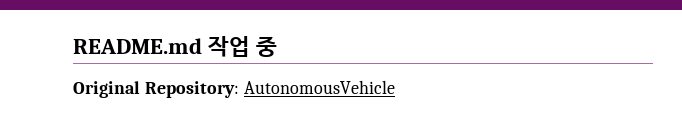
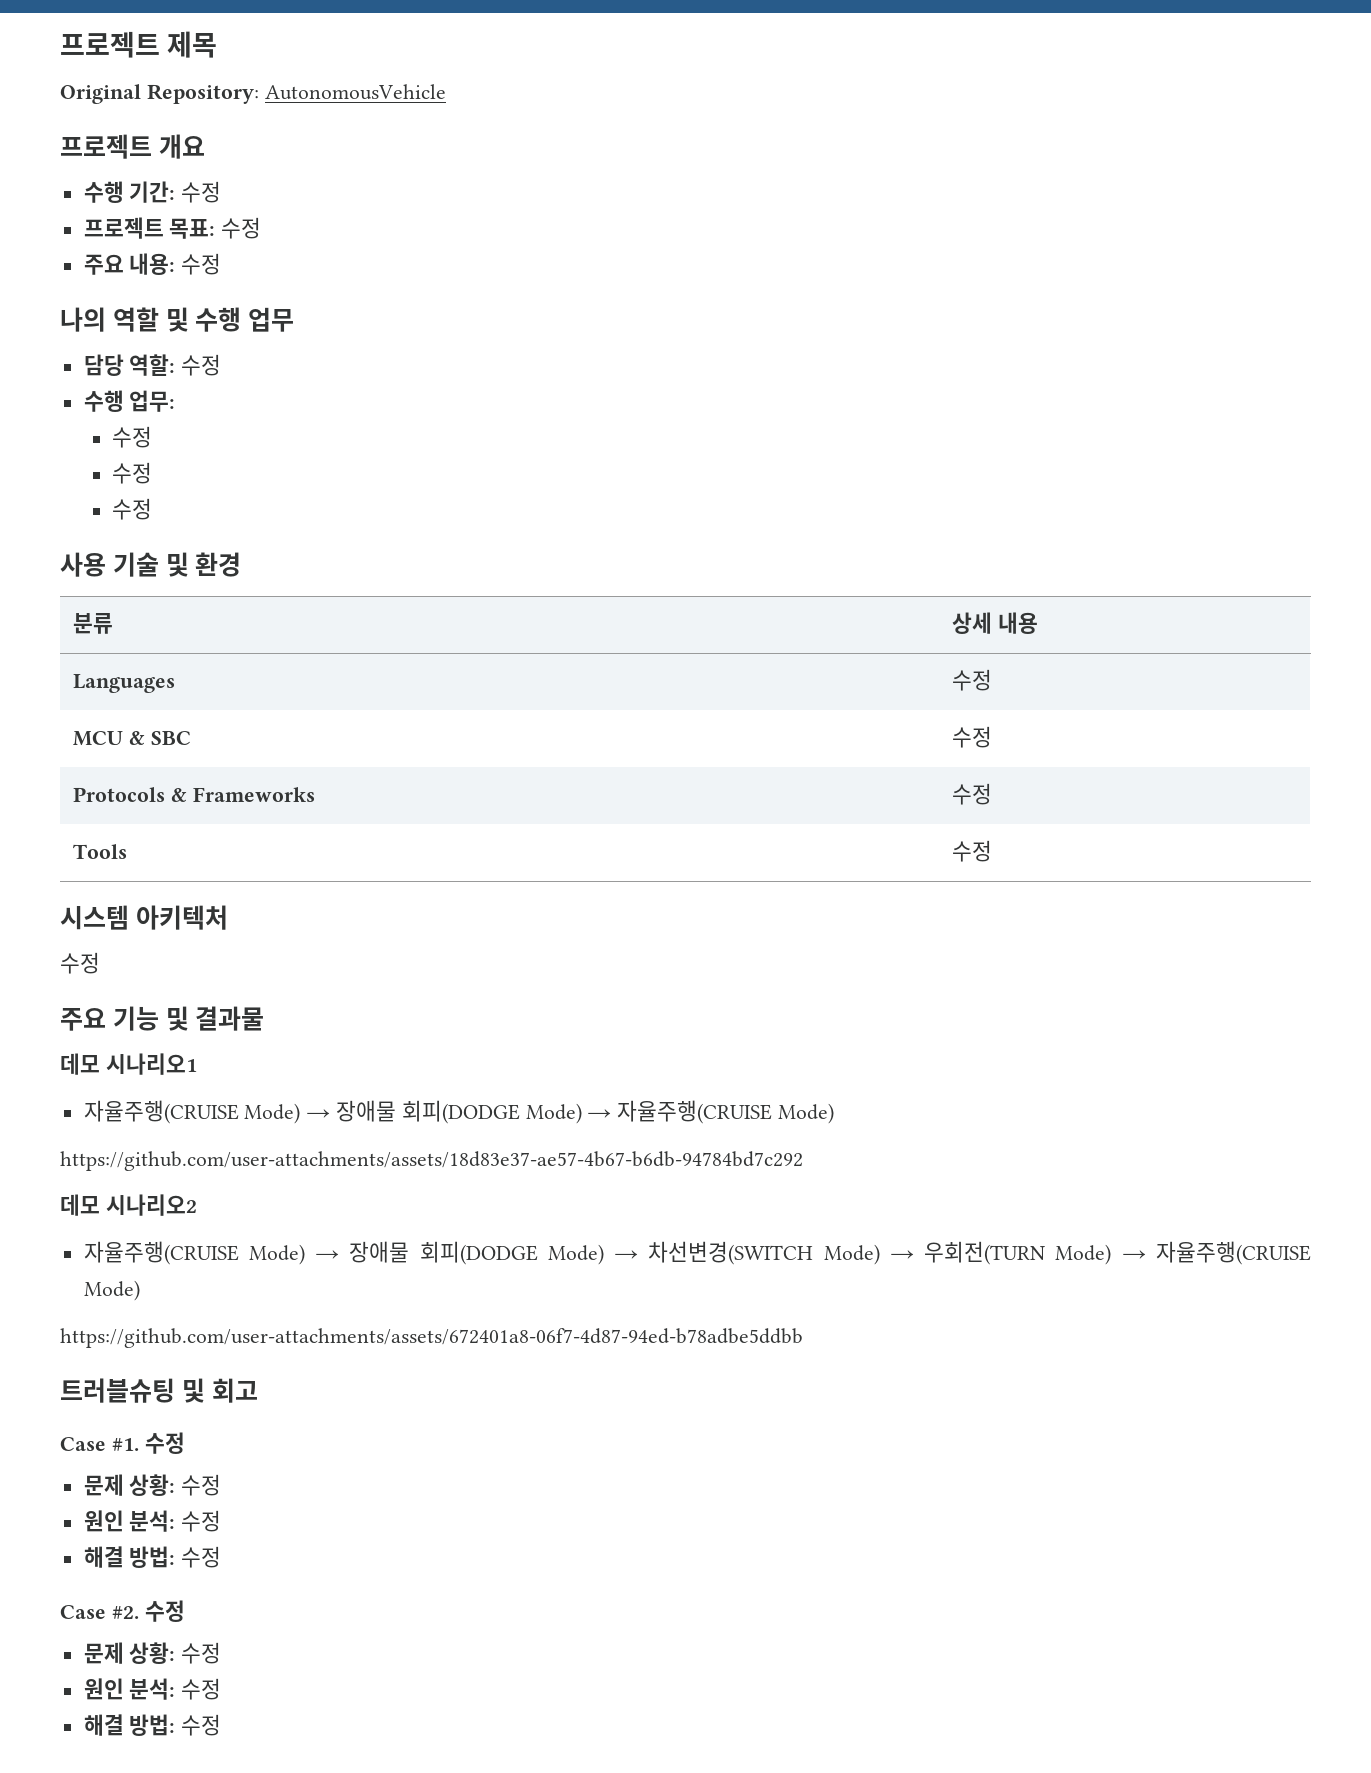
- README.md 작업 중
+ 프로젝트 제목
+ 프로젝트 개요
+ 수행 기간: 수정
+ 프로젝트 목표: 수정
+ 주요 내용: 수정
+ 나의 역할 및 수행 업무
+ 담당 역할: 수정
+ 수행 업무:
+ 수정
+ 수정
+ 수정
+ 사용 기술 및 환경
+ 분류 | 상세 내용
+ Languages | 수정
+ MCU & SBC | 수정
+ Protocols & Frameworks | 수정
+ Tools | 수정
+ 시스템 아키텍처
+ 수정
+ 주요 기능 및 결과물
+ 데모 시나리오1
+ 자율주행(CRUISE Mode) → 장애물 회피(DODGE Mode) → 자율주행(CRUISE Mode)
+ https://github.com/user-attachments/assets/18d83e37-ae57-4b67-b6db-94784bd7c292
+ 데모 시나리오2
+ 자율주행(CRUISE Mode) → 장애물 회피(DODGE Mode) → 차선변경(SWITCH Mode) → 우회전(TURN Mode) → 자율주행(CRUISE Mode)
+ https://github.com/user-attachments/assets/672401a8-06f7-4d87-94ed-b78adbe5ddbb
+ 트러블슈팅 및 회고
+ Case #1. 수정
+ 문제 상황: 수정
+ 원인 분석: 수정
+ 해결 방법: 수정
+ Case #2. 수정
+ 문제 상황: 수정
+ 원인 분석: 수정
+ 해결 방법: 수정

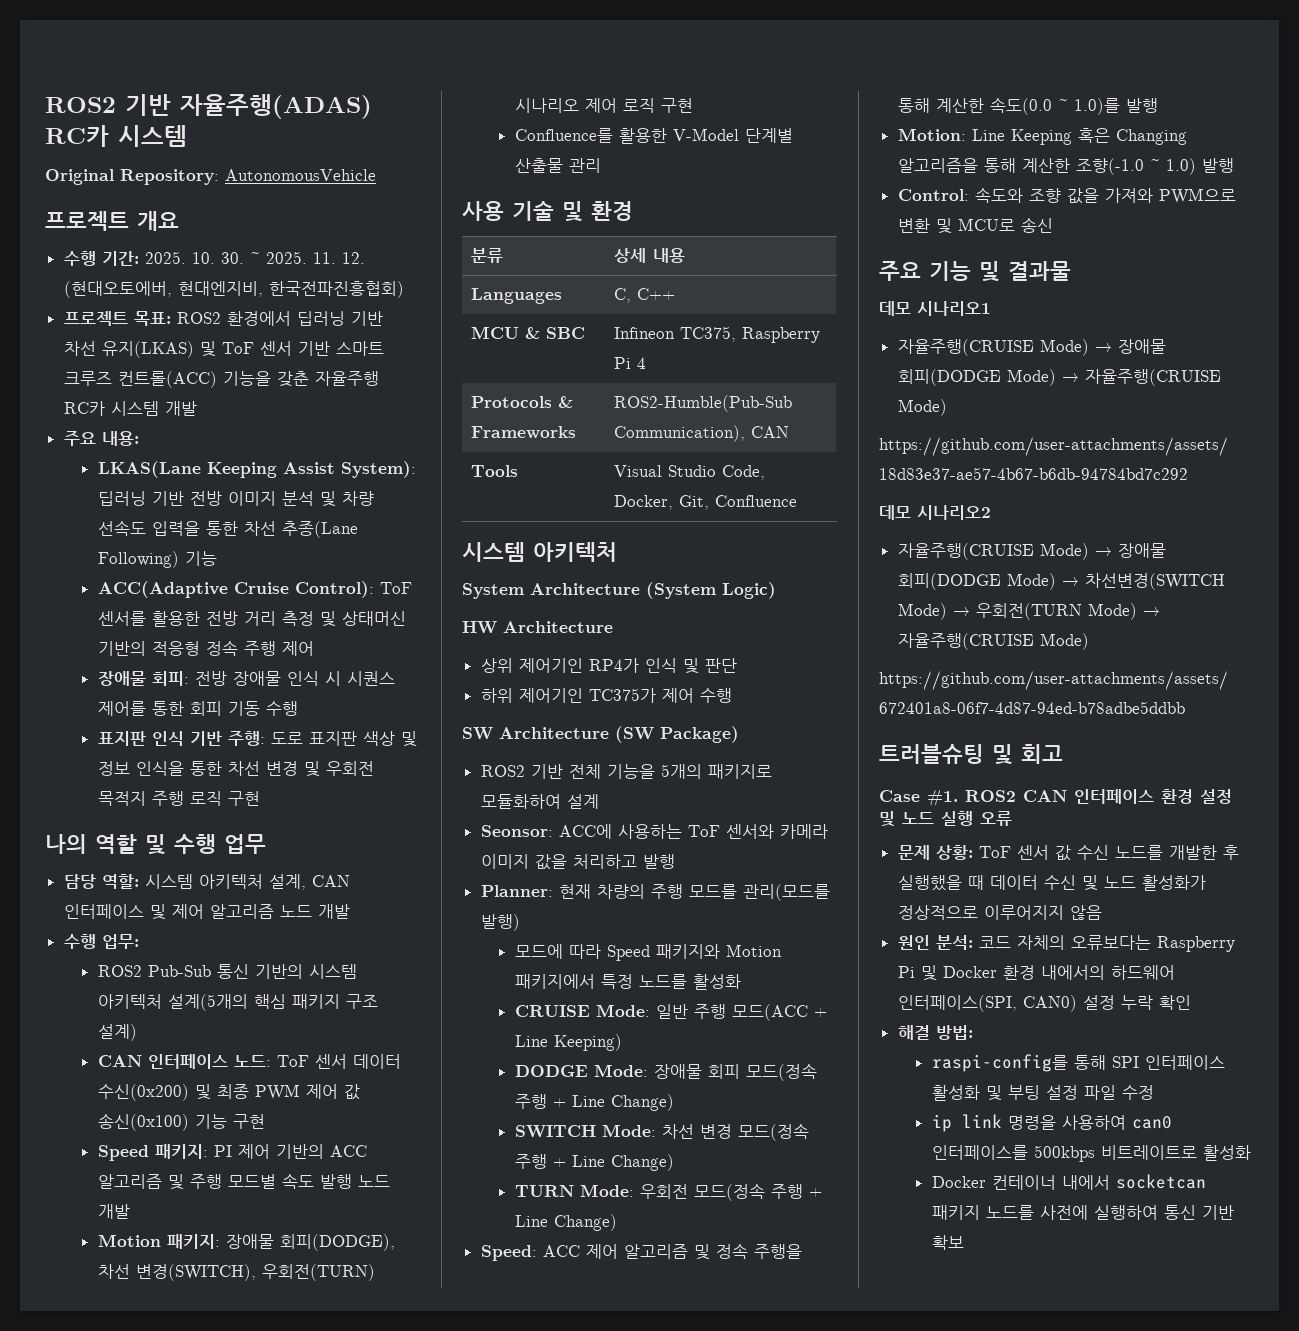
- 프로젝트 제목
+ ROS2 기반 자율주행(ADAS) RC카 시스템
- 수행 기간: 수정
- 프로젝트 목표: 수정
- 주요 내용: 수정
+ 수행 기간: 2025. 10. 30. ~ 2025. 11. 12. (현대오토에버, 현대엔지비, 한국전파진흥협회)
+ 프로젝트 목표: ROS2 환경에서 딥러닝 기반 차선 유지(LKAS) 및 ToF 센서 기반 스마트 크루즈 컨트롤(ACC) 기능을 갖춘 자율주행 RC카 시스템 개발
+ 주요 내용:
+ LKAS(Lane Keeping Assist System): 딥러닝 기반 전방 이미지 분석 및 차량 선속도 입력을 통한 차선 추종(Lane Following) 기능
+ ACC(Adaptive Cruise Control): ToF 센서를 활용한 전방 거리 측정 및 상태머신 기반의 적응형 정속 주행 제어
+ 장애물 회피: 전방 장애물 인식 시 시퀀스 제어를 통한 회피 기동 수행
+ 표지판 인식 기반 주행: 도로 표지판 색상 및 정보 인식을 통한 차선 변경 및 우회전 목적지 주행 로직 구현
- 담당 역할: 수정
+ 담당 역할: 시스템 아키텍처 설계, CAN 인터페이스 및 제어 알고리즘 노드 개발
  수행 업무:
- 수정
- 수정
- 수정
+ ROS2 Pub-Sub 통신 기반의 시스템 아키텍처 설계(5개의 핵심 패키지 구조 설계)
+ CAN 인터페이스 노드: ToF 센서 데이터 수신(0x200) 및 최종 PWM 제어 값 송신(0x100) 기능 구현
+ Speed 패키지: PI 제어 기반의 ACC 알고리즘 및 주행 모드별 속도 발행 노드 개발
+ Motion 패키지: 장애물 회피(DODGE), 차선 변경(SWITCH), 우회전(TURN) 시나리오 제어 로직 구현
+ Confluence를 활용한 V-Model 단계별 산출물 관리
- Languages | 수정
+ Languages | C, C++
- MCU & SBC | 수정
- Protocols & Frameworks | 수정
- Tools | 수정
+ MCU & SBC | Infineon TC375, Raspberry Pi 4
+ Protocols & Frameworks | ROS2-Humble(Pub-Sub Communication), CAN
+ Tools | Visual Studio Code, Docker, Git, Confluence
  시스템 아키텍처
- 수정
+ System Architecture (System Logic)
+ HW Architecture
+ 상위 제어기인 RP4가 인식 및 판단
+ 하위 제어기인 TC375가 제어 수행
+ SW Architecture (SW Package)
+ ROS2 기반 전체 기능을 5개의 패키지로 모듈화하여 설계
+ Seonsor: ACC에 사용하는 ToF 센서와 카메라 이미지 값을 처리하고 발행
+ Planner: 현재 차량의 주행 모드를 관리(모드를 발행)
+ 모드에 따라 Speed 패키지와 Motion 패키지에서 특정 노드를 활성화
+ CRUISE Mode: 일반 주행 모드(ACC + Line Keeping)
+ DODGE Mode: 장애물 회피 모드(정속 주행 + Line Change)
+ SWITCH Mode: 차선 변경 모드(정속 주행 + Line Change)
+ TURN Mode: 우회전 모드(정속 주행 + Line Change)
+ Speed: ACC 제어 알고리즘 및 정속 주행을 통해 계산한 속도(0.0 ~ 1.0)를 발행
+ Motion: Line Keeping 혹은 Changing 알고리즘을 통해 계산한 조향(-1.0 ~ 1.0) 발행
+ Control: 속도와 조향 값을 가져와 PWM으로 변환 및 MCU로 송신
- Case #1. 수정
- 문제 상황: 수정
- 원인 분석: 수정
- 해결 방법: 수정
- Case #2. 수정
- 문제 상황: 수정
- 원인 분석: 수정
- 해결 방법: 수정
+ Case #1. ROS2 CAN 인터페이스 환경 설정 및 노드 실행 오류
+ 문제 상황: ToF 센서 값 수신 노드를 개발한 후 실행했을 때 데이터 수신 및 노드 활성화가 정상적으로 이루어지지 않음
+ 원인 분석: 코드 자체의 오류보다는 Raspberry Pi 및 Docker 환경 내에서의 하드웨어 인터페이스(SPI, CAN0) 설정 누락 확인
+ 해결 방법:
+ raspi-config를 통해 SPI 인터페이스 활성화 및 부팅 설정 파일 수정
+ ip link 명령을 사용하여 can0 인터페이스를 500kbps 비트레이트로 활성화
+ Docker 컨테이너 내에서 socketcan 패키지 노드를 사전에 실행하여 통신 기반 확보

